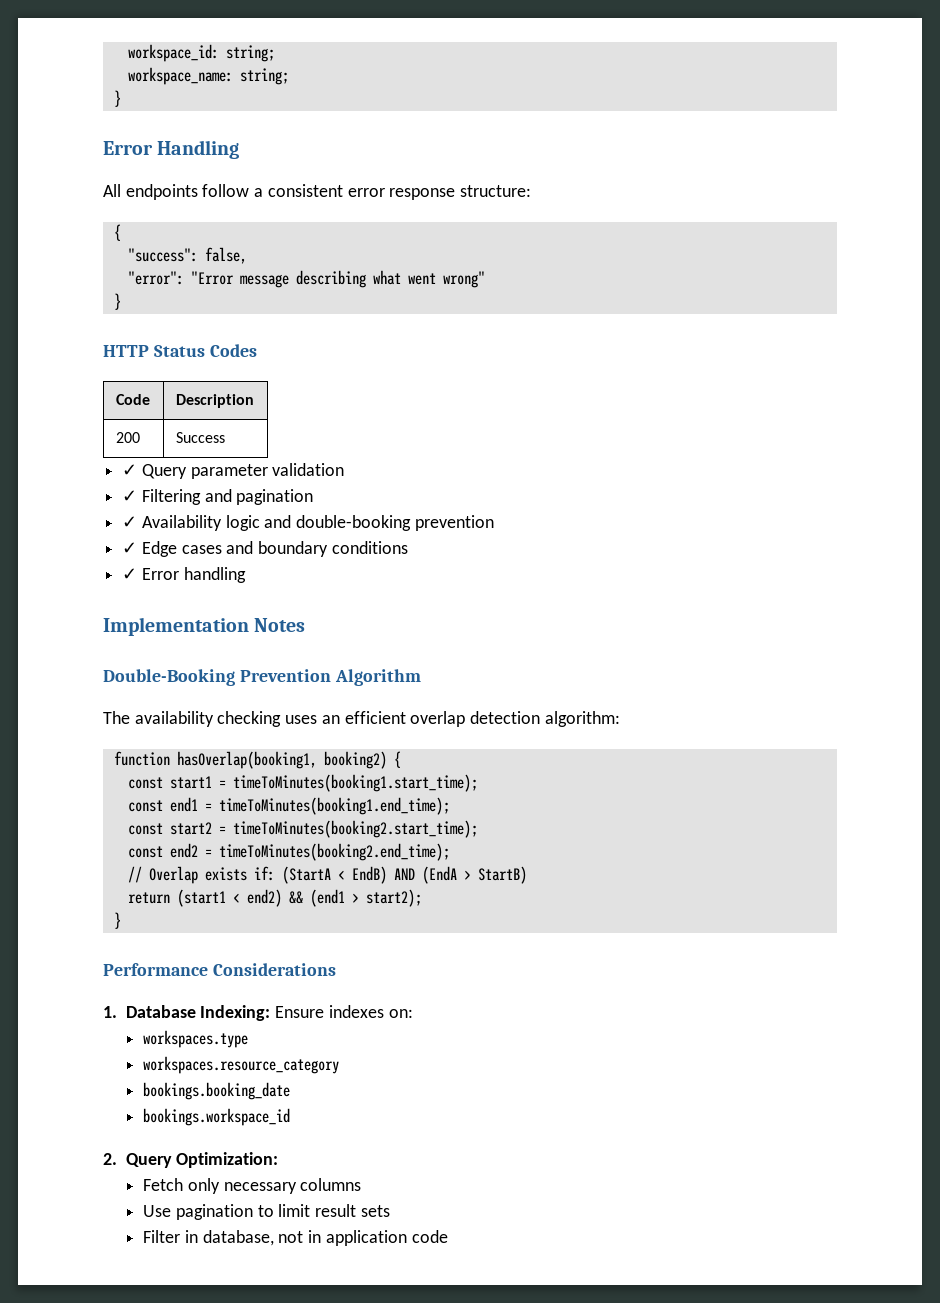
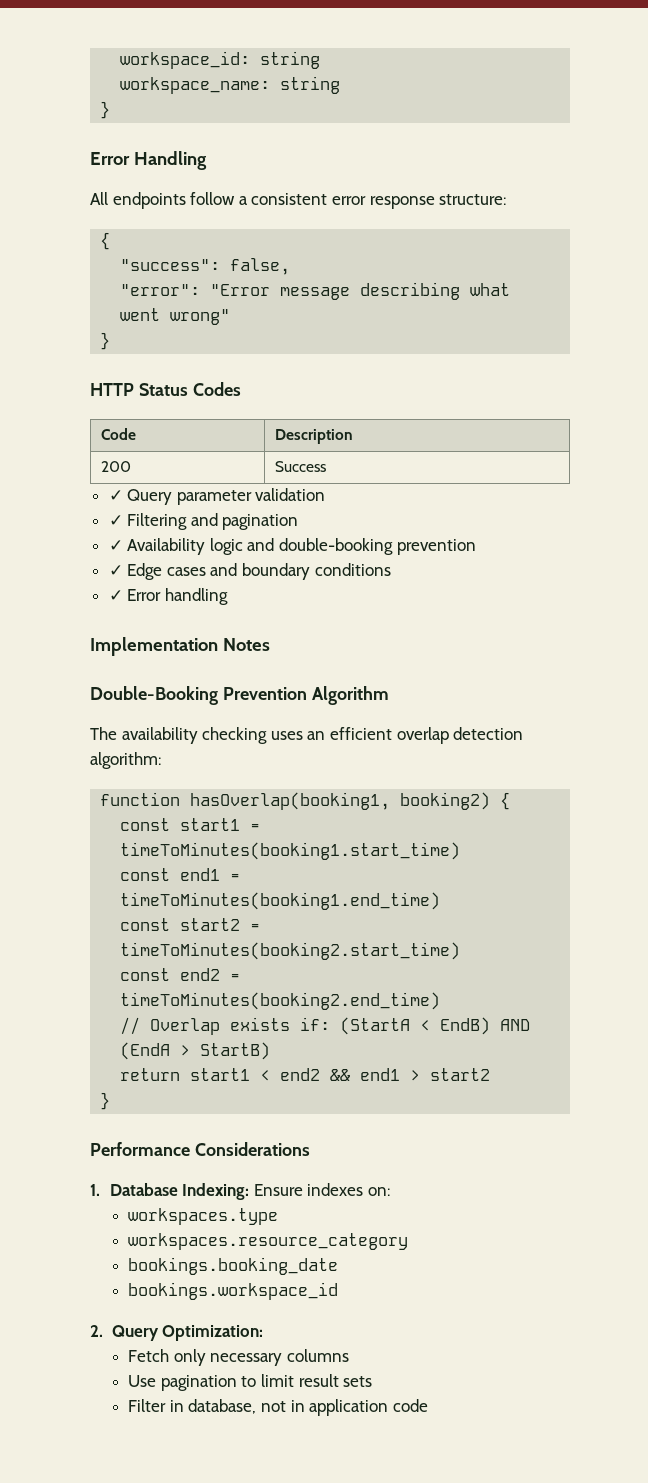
- workspace_id: string;
+ workspace_id: string
- workspace_name: string;
+ workspace_name: string
- const start1 = timeToMinutes(booking1.start_time);
+ const start1 = timeToMinutes(booking1.start_time)
- const end1 = timeToMinutes(booking1.end_time);
+ const end1 = timeToMinutes(booking1.end_time)
- const start2 = timeToMinutes(booking2.start_time);
+ const start2 = timeToMinutes(booking2.start_time)
- const end2 = timeToMinutes(booking2.end_time);
+ const end2 = timeToMinutes(booking2.end_time)
- return (start1 < end2) && (end1 > start2);
+ return start1 < end2 && end1 > start2

